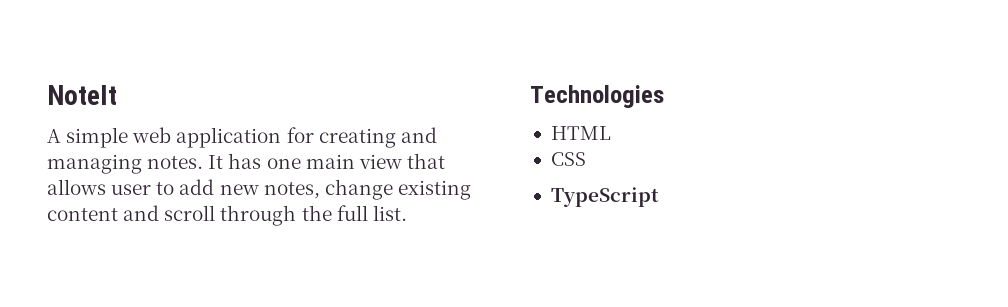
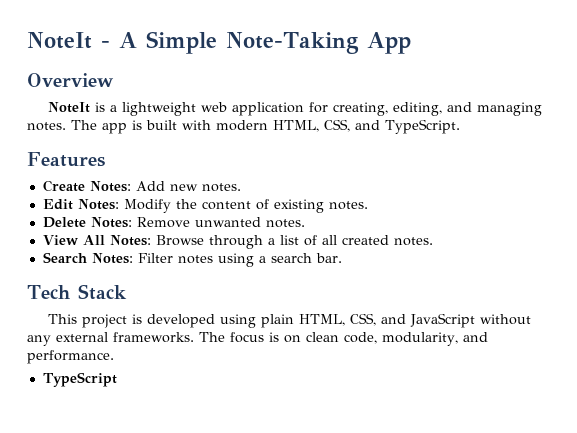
- NoteIt
- A simple web application for creating and managing notes.
+ NoteIt - A Simple Note-Taking App
+ Overview
+ NoteIt is a lightweight web application for creating, editing, and managing notes.
- It has one main view that allows user to add new notes, change existing content and scroll through the full list.
- Technologies
- HTML
- CSS
+ The app is built with modern HTML, CSS, and TypeScript.
+ Features
+ Create Notes: Add new notes.
+ Edit Notes: Modify the content of existing notes.
+ Delete Notes: Remove unwanted notes.
+ View All Notes: Browse through a list of all created notes.
+ Search Notes: Filter notes using a search bar.
+ Tech Stack
+ This project is developed using plain HTML, CSS, and JavaScript without any external frameworks. The focus is on clean code, modularity, and performance.

